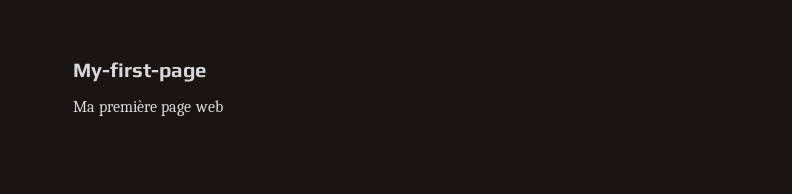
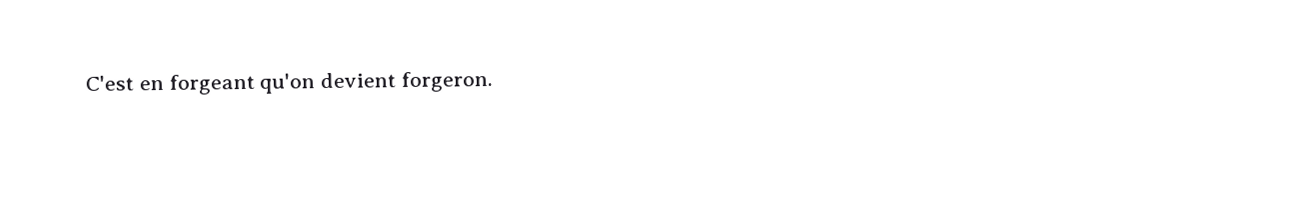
- My-first-page
- Ma première page web
+ C'est en forgeant qu'on devient forgeron.

